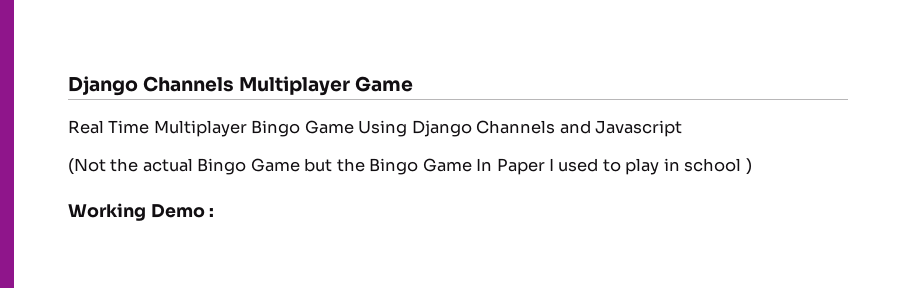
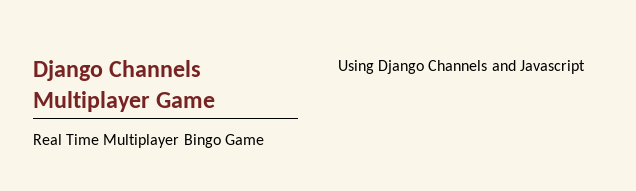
- (Not the actual Bingo Game but the Bingo Game In Paper I used to play in school )
- Working Demo :

